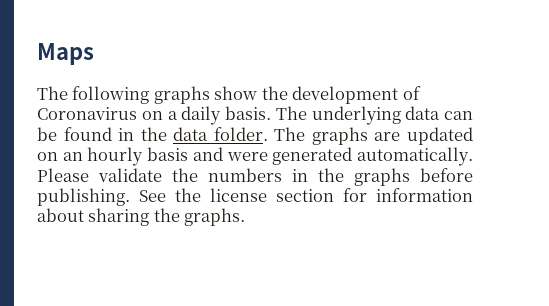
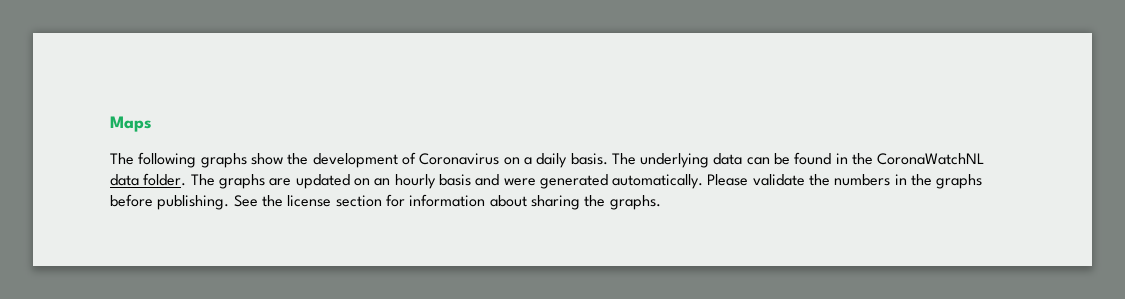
- The underlying data can be found in the data folder.
+ The underlying data can be found in the CoronaWatchNL data folder.

